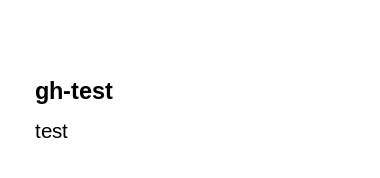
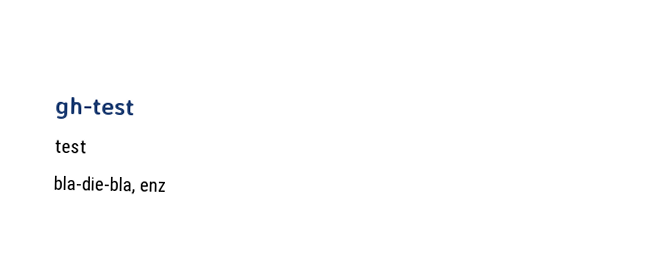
+ bla-die-bla, enz

